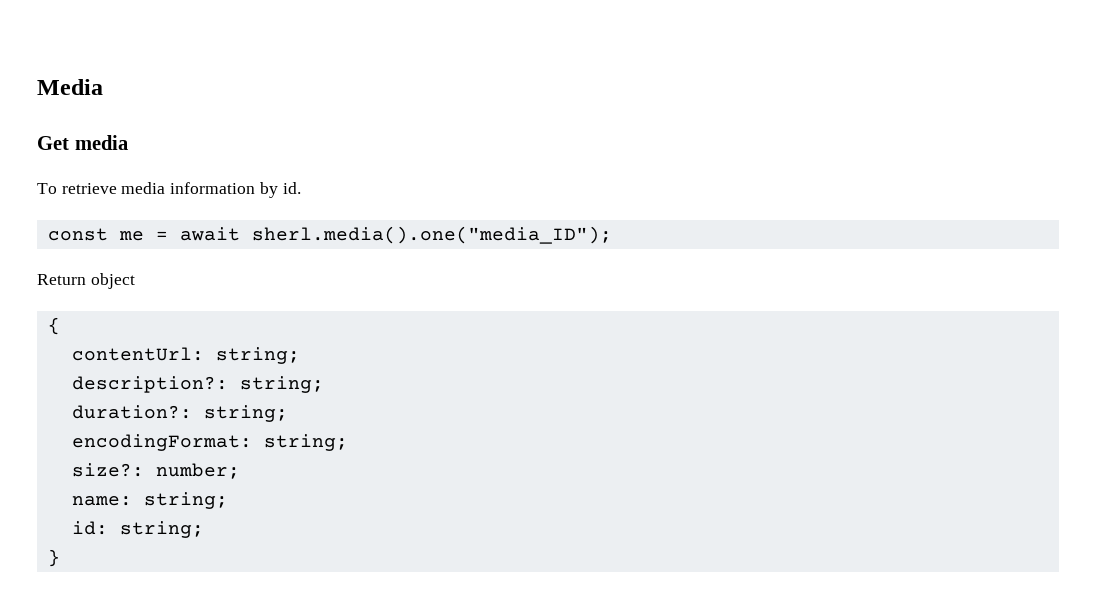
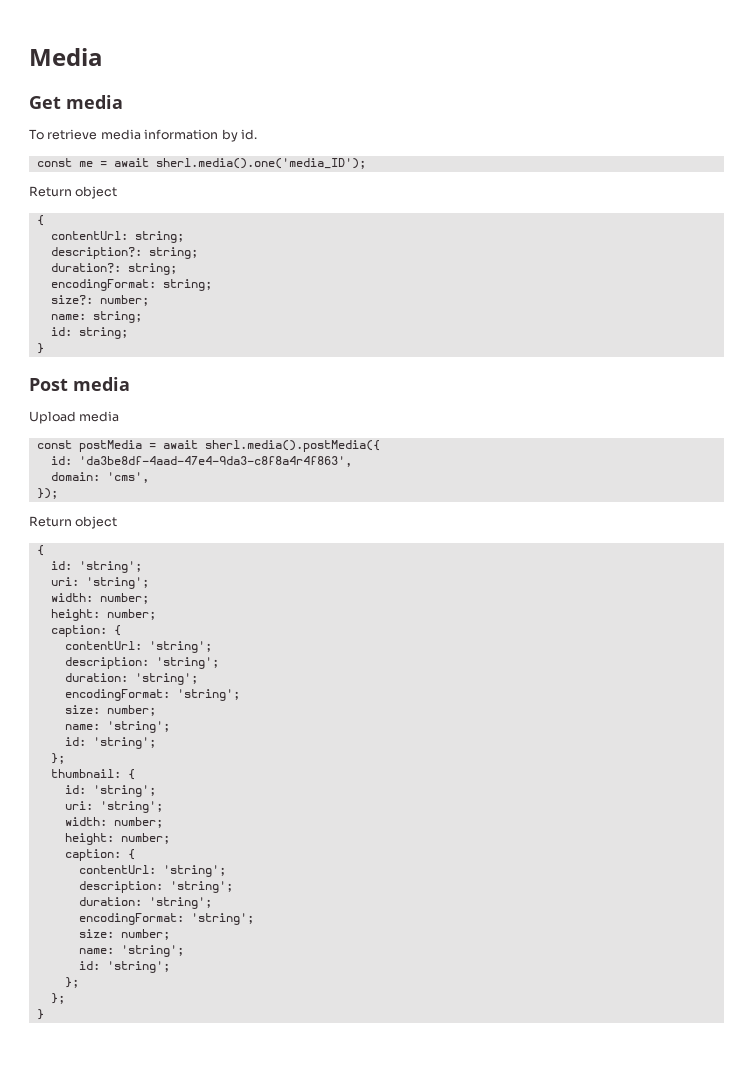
- const me = await sherl.media().one("media_ID");
+ const me = await sherl.media().one('media_ID');
+ Post media
+ Upload media
+ const postMedia = await sherl.media().postMedia({
+ id: 'da3be8df-4aad-47e4-9da3-c8f8a4r4f863',
+ domain: 'cms',
+ });
+ Return object
+ {
+ id: 'string';
+ uri: 'string';
+ width: number;
+ height: number;
+ caption: {
+ contentUrl: 'string';
+ description: 'string';
+ duration: 'string';
+ encodingFormat: 'string';
+ size: number;
+ name: 'string';
+ id: 'string';
+ };
+ thumbnail: {
+ id: 'string';
+ uri: 'string';
+ width: number;
+ height: number;
+ caption: {
+ contentUrl: 'string';
+ description: 'string';
+ duration: 'string';
+ encodingFormat: 'string';
+ size: number;
+ name: 'string';
+ id: 'string';
+ };
+ };
+ }

